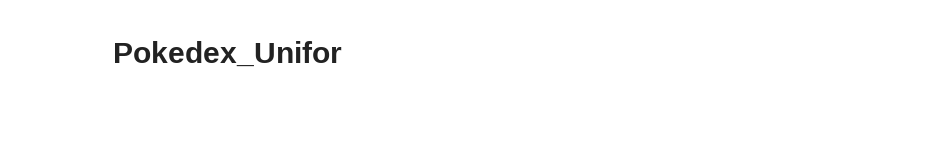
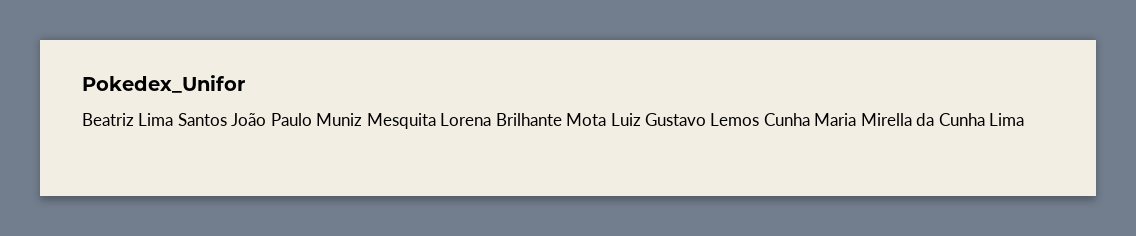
+ Beatriz Lima Santos João Paulo Muniz Mesquita Lorena Brilhante Mota Luiz Gustavo Lemos Cunha Maria Mirella da Cunha Lima

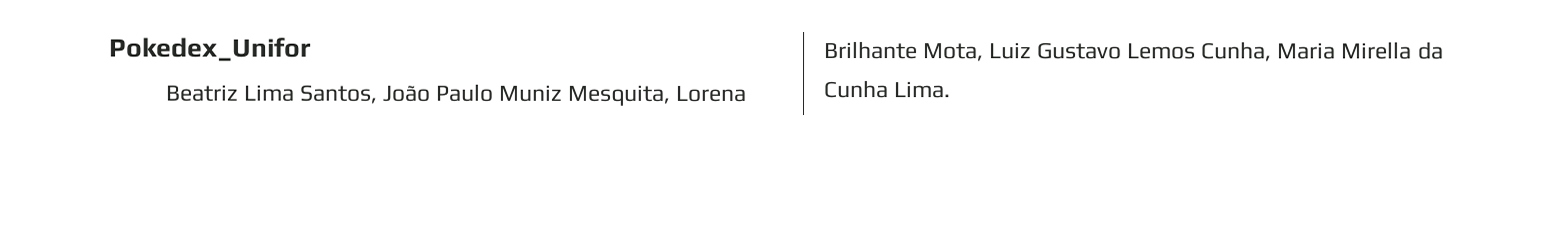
- Beatriz Lima Santos João Paulo Muniz Mesquita Lorena Brilhante Mota Luiz Gustavo Lemos Cunha Maria Mirella da Cunha Lima
+ Beatriz Lima Santos, João Paulo Muniz Mesquita, Lorena Brilhante Mota, Luiz Gustavo Lemos Cunha, Maria Mirella da Cunha Lima.

